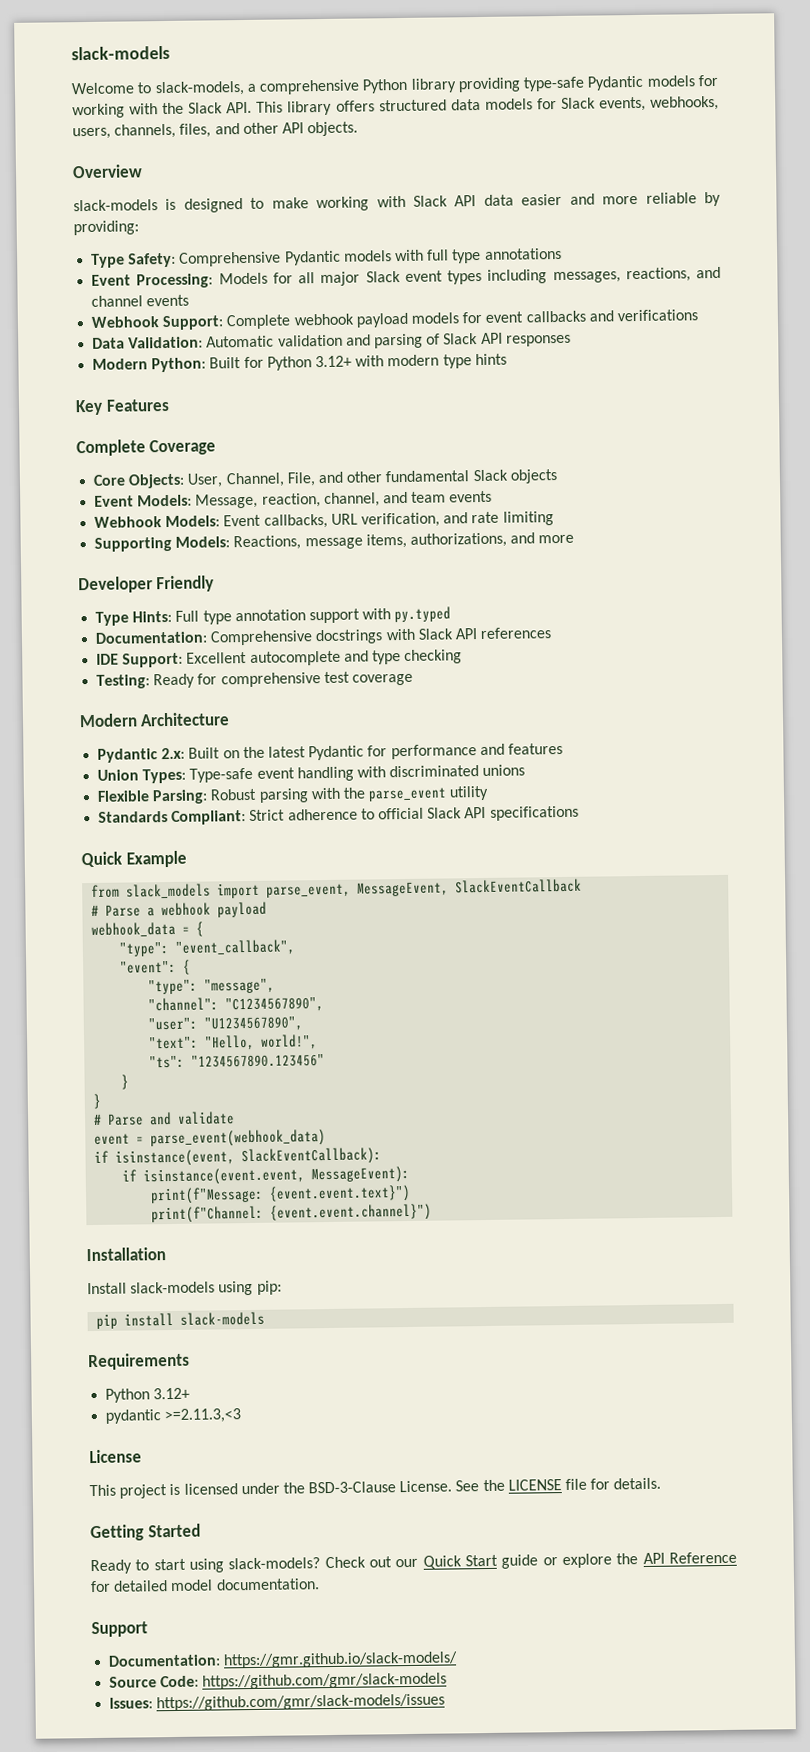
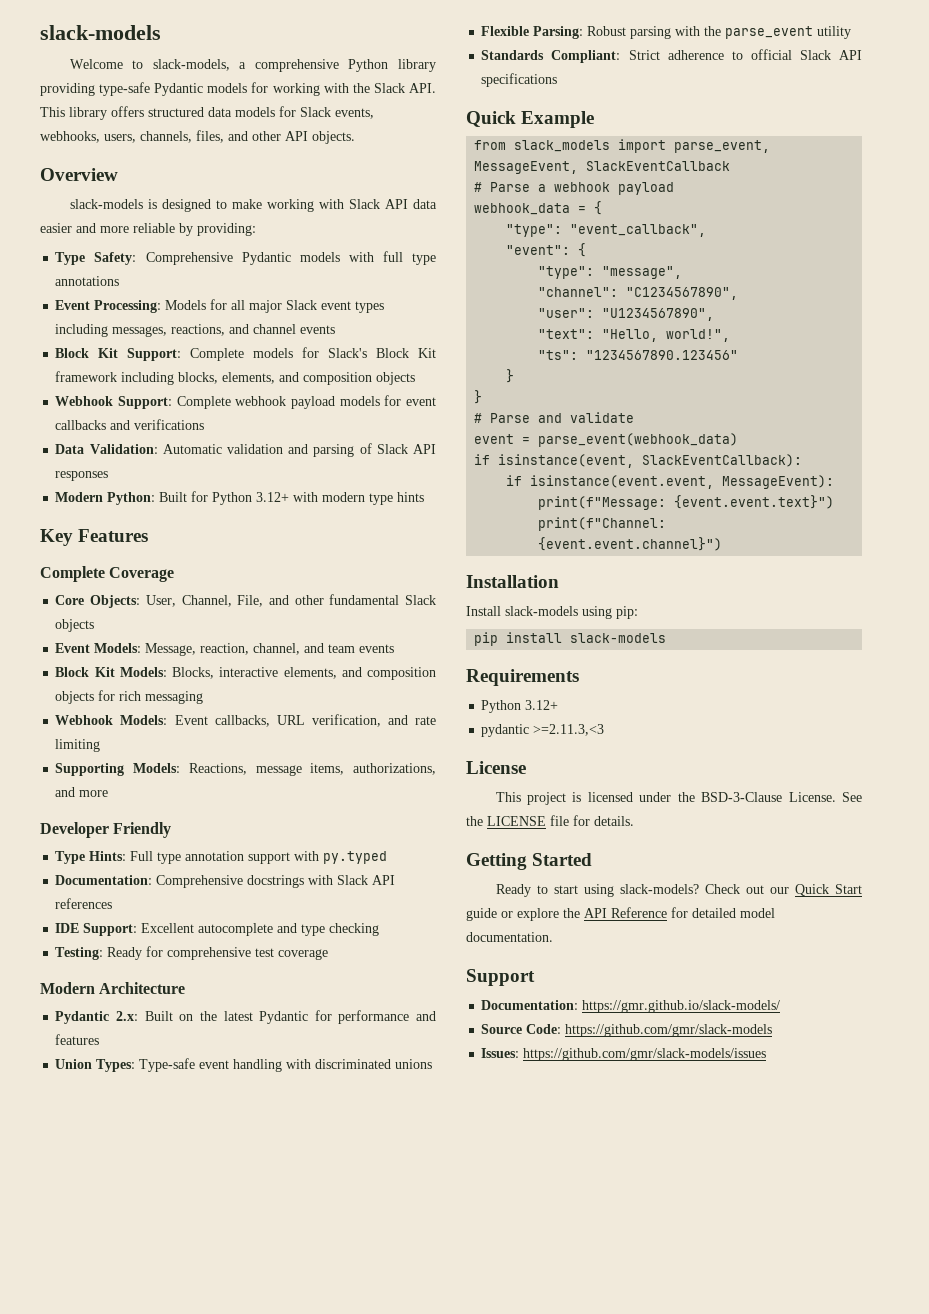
+ Block Kit Support: Complete models for Slack's Block Kit framework including blocks, elements, and composition objects
+ Block Kit Models: Blocks, interactive elements, and composition objects for rich messaging

